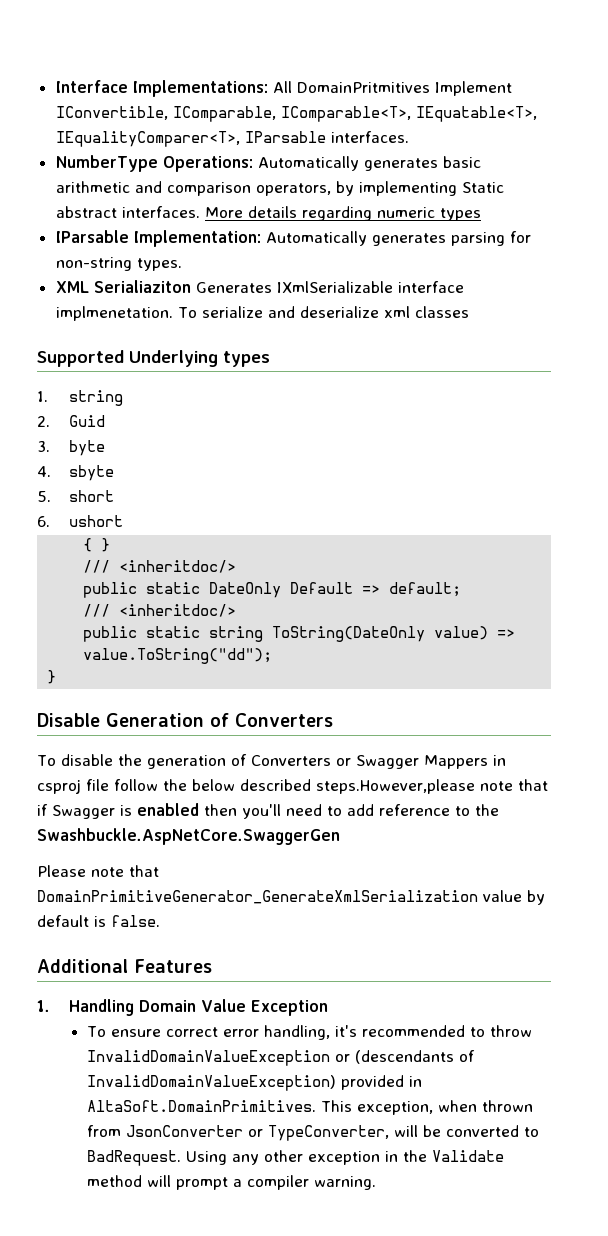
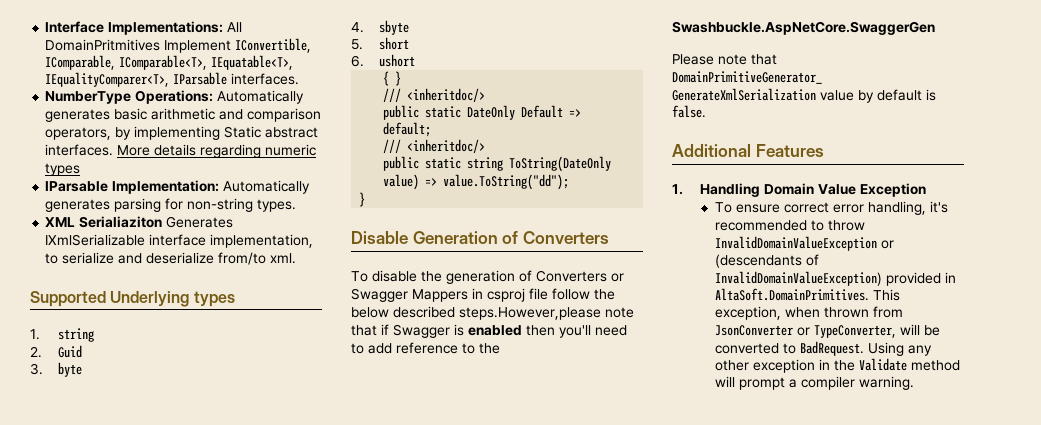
- XML Serialiaziton Generates IXmlSerializable interface implmenetation. To serialize and deserialize xml classes
+ XML Serialiaziton Generates IXmlSerializable interface implementation, to serialize and deserialize from/to xml.

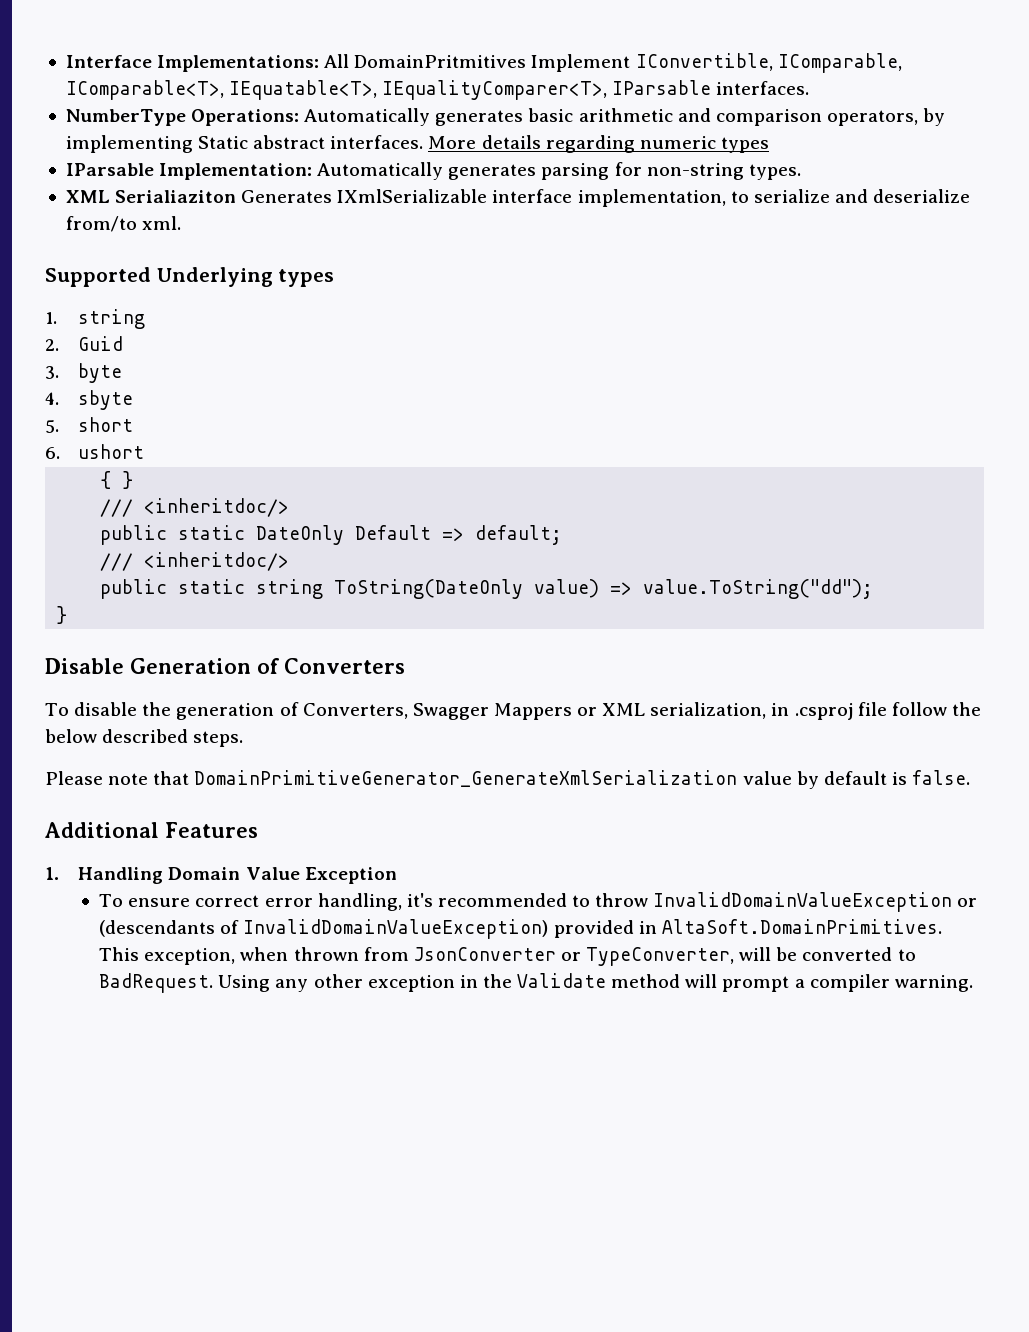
- To disable the generation of Converters or Swagger Mappers in csproj file follow the below described steps.However,please note that if Swagger is enabled then you'll need to add reference to the Swashbuckle.AspNetCore.SwaggerGen
+ To disable the generation of Converters, Swagger Mappers or XML serialization, in .csproj file follow the below described steps.

